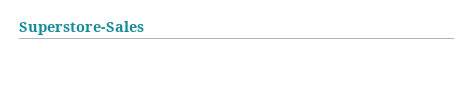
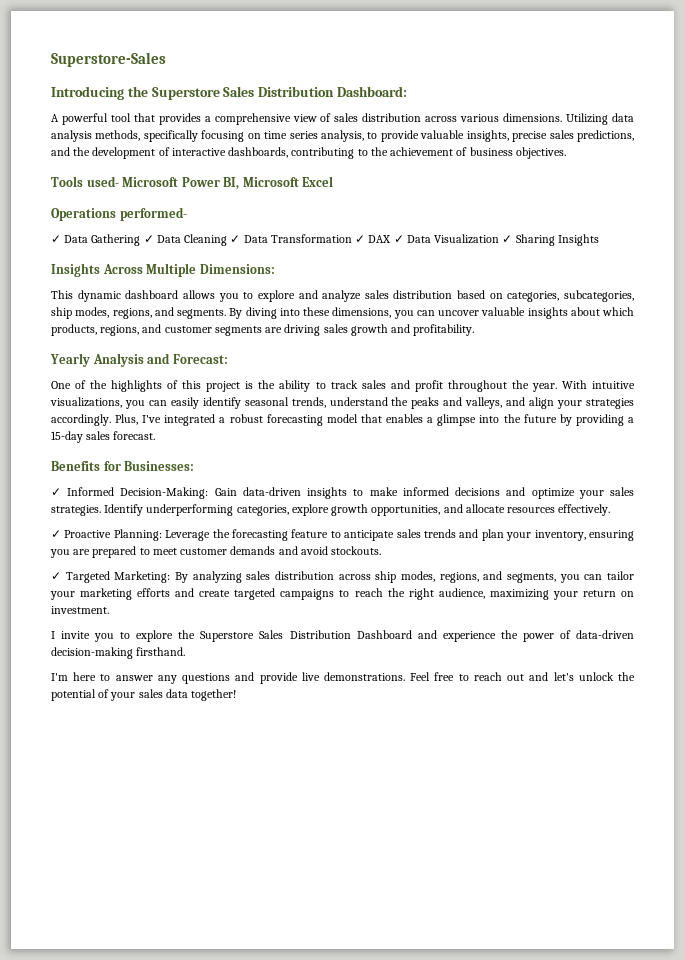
+ Introducing the Superstore Sales Distribution Dashboard:
+ A powerful tool that provides a comprehensive view of sales distribution across various dimensions. Utilizing data analysis methods, specifically focusing on time series analysis, to provide valuable insights, precise sales predictions, and the development of interactive dashboards, contributing to the achievement of business objectives.
+ Tools used- Microsoft Power BI, Microsoft Excel
+ Operations performed-
+ ✓ Data Gathering ✓ Data Cleaning ✓ Data Transformation ✓ DAX ✓ Data Visualization ✓ Sharing Insights
+ Insights Across Multiple Dimensions:
+ This dynamic dashboard allows you to explore and analyze sales distribution based on categories, subcategories, ship modes, regions, and segments. By diving into these dimensions, you can uncover valuable insights about which products, regions, and customer segments are driving sales growth and profitability.
+ Yearly Analysis and Forecast:
+ One of the highlights of this project is the ability to track sales and profit throughout the year. With intuitive visualizations, you can easily identify seasonal trends, understand the peaks and valleys, and align your strategies accordingly. Plus, I've integrated a robust forecasting model that enables a glimpse into the future by providing a 15-day sales forecast.
+ Benefits for Businesses:
+ ✓ Informed Decision-Making: Gain data-driven insights to make informed decisions and optimize your sales strategies. Identify underperforming categories, explore growth opportunities, and allocate resources effectively.
+ ✓ Proactive Planning: Leverage the forecasting feature to anticipate sales trends and plan your inventory, ensuring you are prepared to meet customer demands and avoid stockouts.
+ ✓ Targeted Marketing: By analyzing sales distribution across ship modes, regions, and segments, you can tailor your marketing efforts and create targeted campaigns to reach the right audience, maximizing your return on investment.
+ I invite you to explore the Superstore Sales Distribution Dashboard and experience the power of data-driven decision-making firsthand.
+ I'm here to answer any questions and provide live demonstrations. Feel free to reach out and let's unlock the potential of your sales data together!

